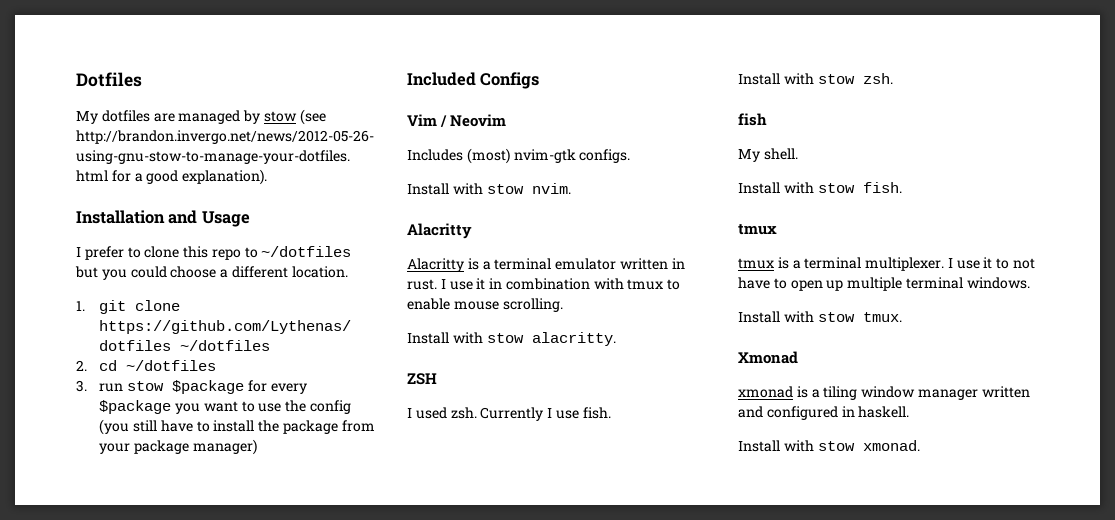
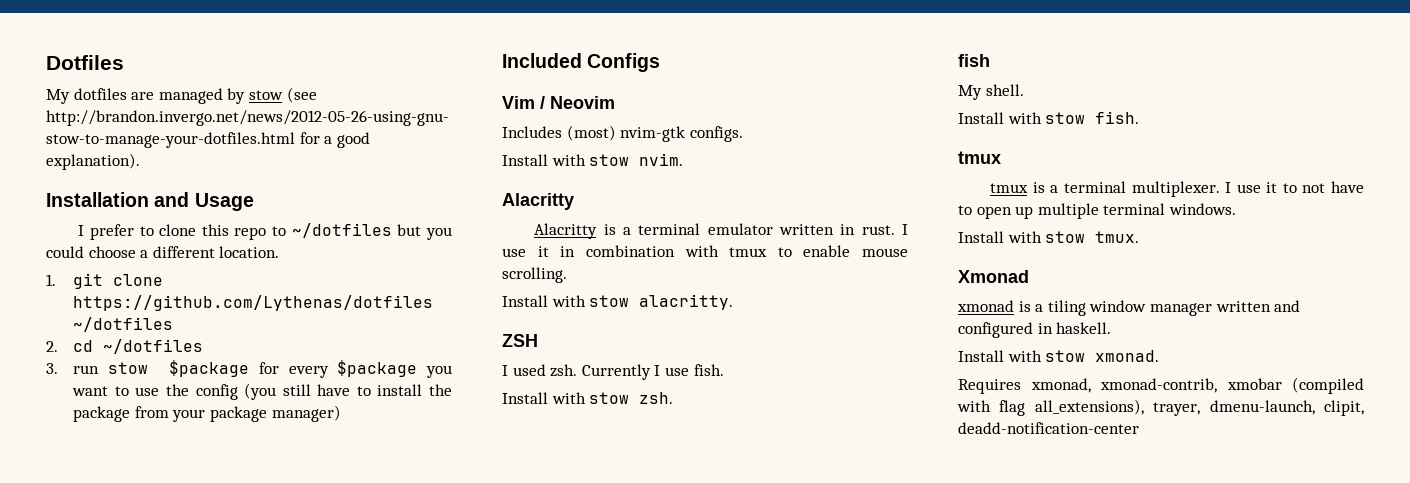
+ Requires xmonad, xmonad-contrib, xmobar (compiled with flag all_extensions), trayer, dmenu-launch, clipit, deadd-notification-center

